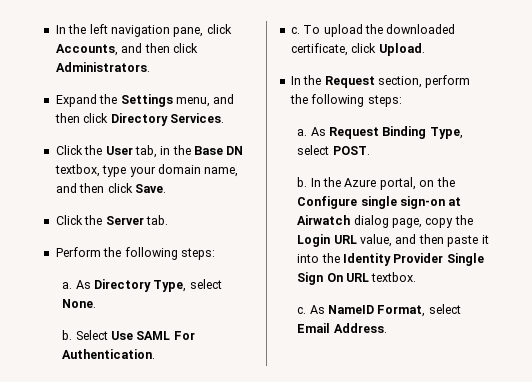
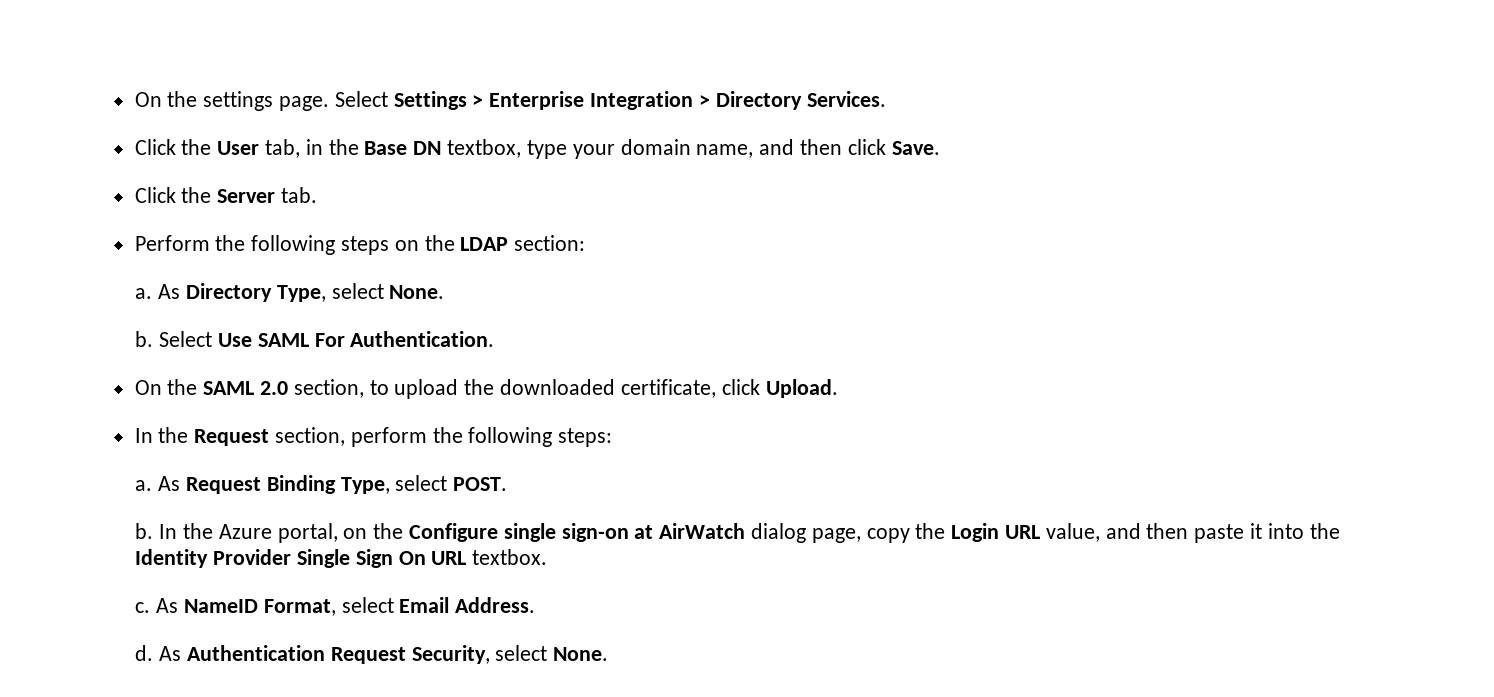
- In the left navigation pane, click Accounts, and then click Administrators.
- Expand the Settings menu, and then click Directory Services.
+ On the settings page. Select Settings > Enterprise Integration > Directory Services.
- Perform the following steps:
+ Perform the following steps on the LDAP section:
- c. To upload the downloaded certificate, click Upload.
+ On the SAML 2.0 section, to upload the downloaded certificate, click Upload.
- In the Azure portal, on the Configure single sign-on at Airwatch dialog page, copy the Login URL value, and then paste it into the Identity Provider Single Sign On URL textbox.
+ In the Azure portal, on the Configure single sign-on at AirWatch dialog page, copy the Login URL value, and then paste it into the Identity Provider Single Sign On URL textbox.
+ d. As Authentication Request Security, select None.

